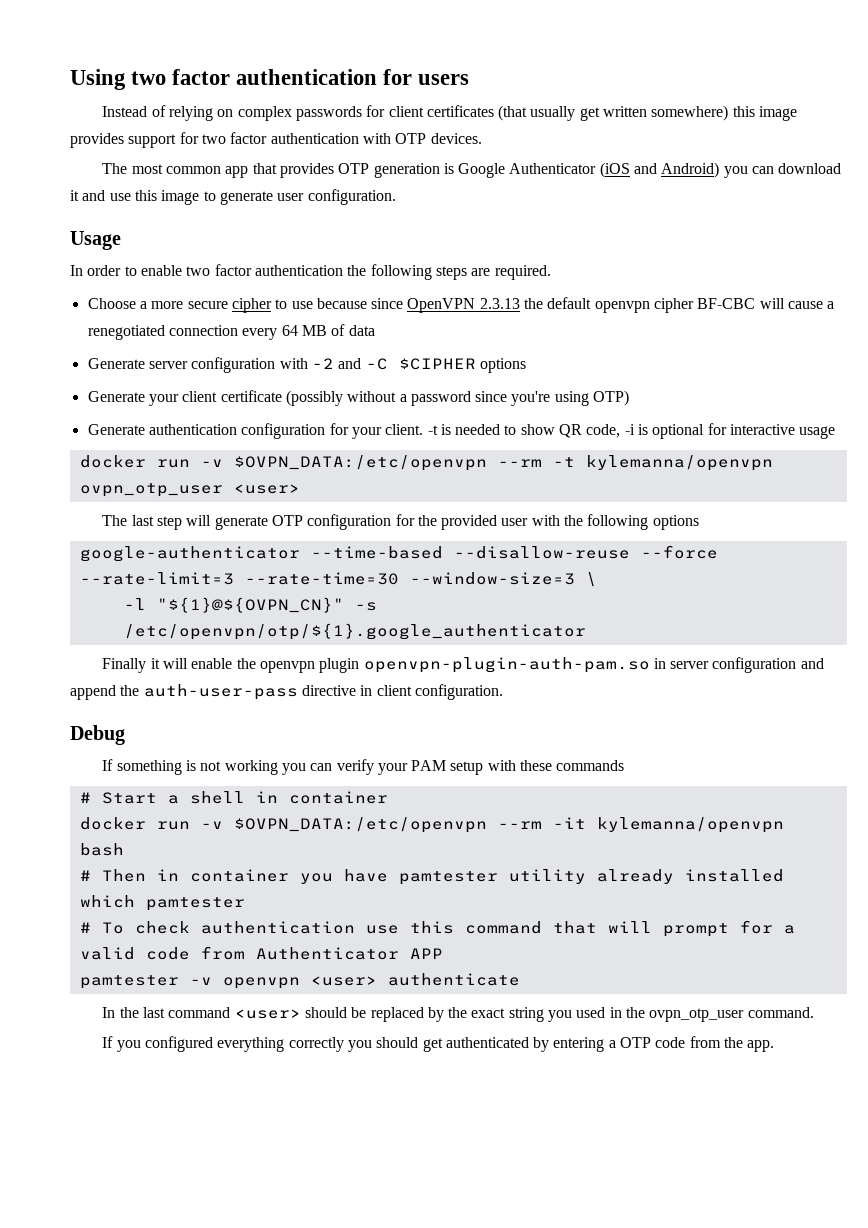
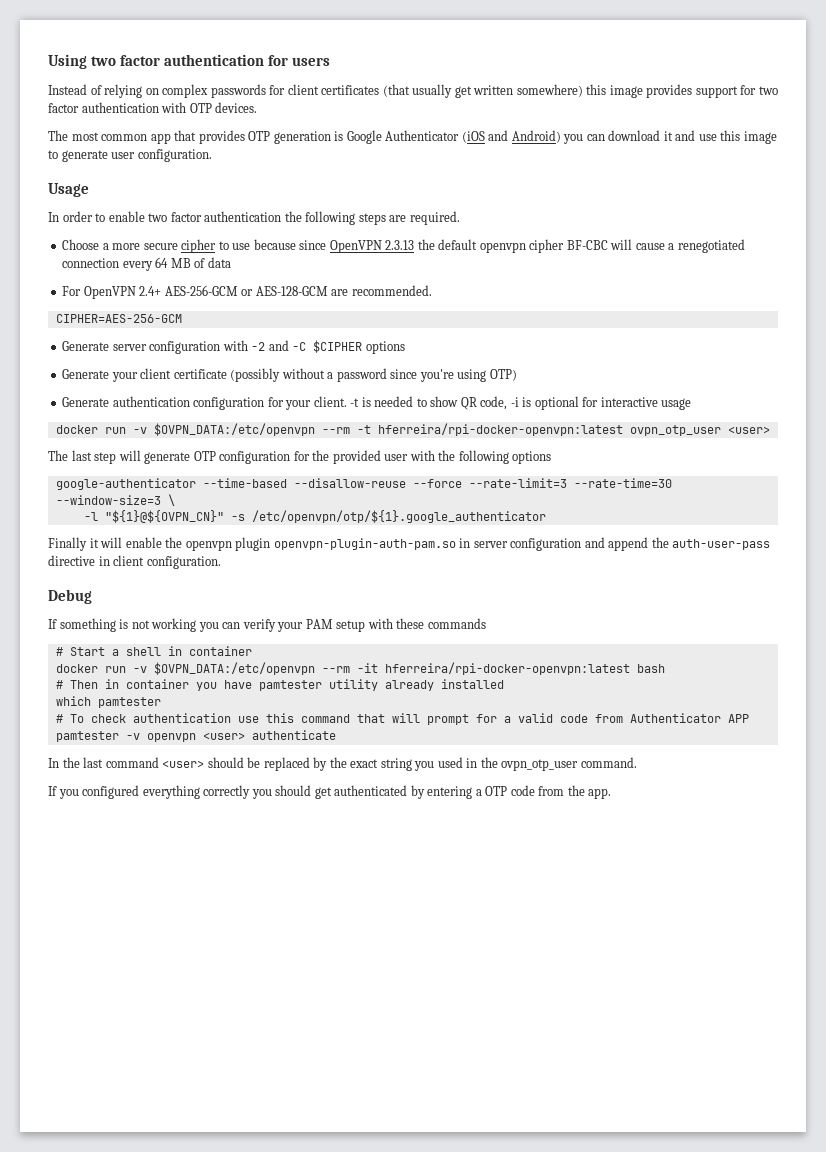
+ For OpenVPN 2.4+ AES-256-GCM or AES-128-GCM are recommended.
+ CIPHER=AES-256-GCM
- docker run -v $OVPN_DATA:/etc/openvpn --rm -t kylemanna/openvpn ovpn_otp_user <user>
+ docker run -v $OVPN_DATA:/etc/openvpn --rm -t hferreira/rpi-docker-openvpn:latest ovpn_otp_user <user>
- docker run -v $OVPN_DATA:/etc/openvpn --rm -it kylemanna/openvpn bash
+ docker run -v $OVPN_DATA:/etc/openvpn --rm -it hferreira/rpi-docker-openvpn:latest bash

